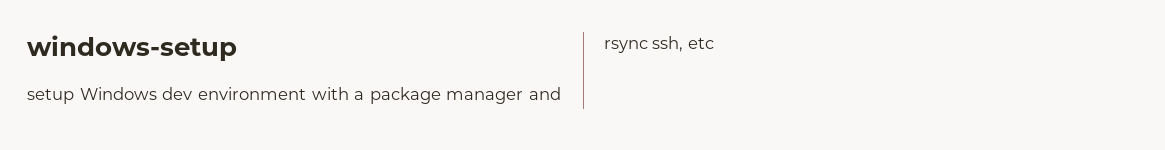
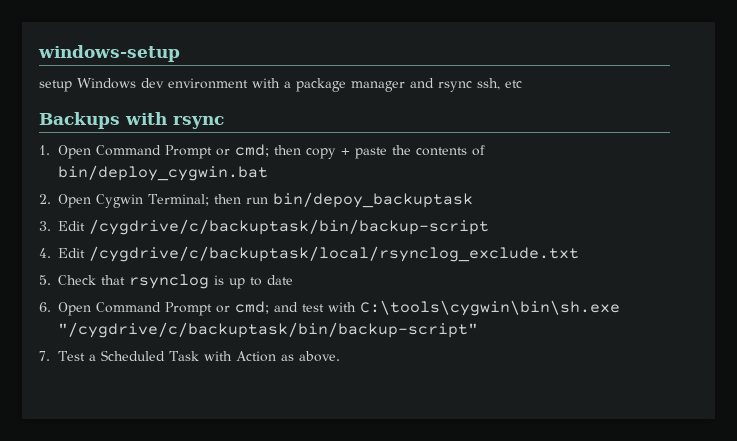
+ Backups with rsync
+ 1. Open Command Prompt or cmd; then copy + paste the contents of bin/deploy_cygwin.bat
+ 2. Open Cygwin Terminal; then run bin/depoy_backuptask
+ 3. Edit /cygdrive/c/backuptask/bin/backup-script
+ 4. Edit /cygdrive/c/backuptask/local/rsynclog_exclude.txt
+ 5. Check that rsynclog is up to date
+ 6. Open Command Prompt or cmd; and test with C:\tools\cygwin\bin\sh.exe "/cygdrive/c/backuptask/bin/backup-script"
+ 7. Test a Scheduled Task with Action as above.

